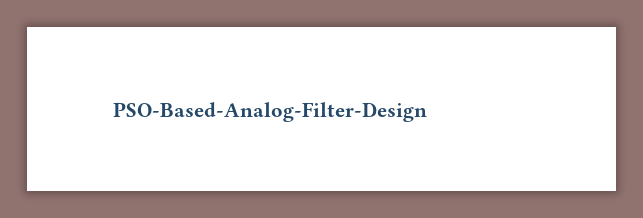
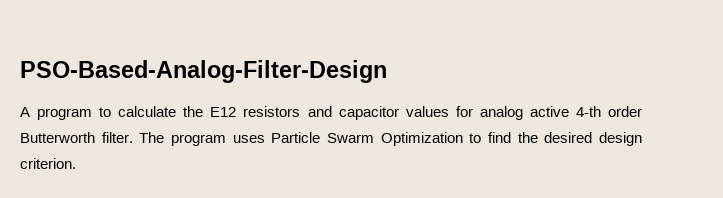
+ A program to calculate the E12 resistors and capacitor values for analog active 4-th order Butterworth filter. The program uses Particle Swarm Optimization to find the desired design criterion.

